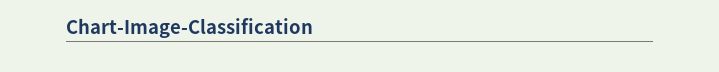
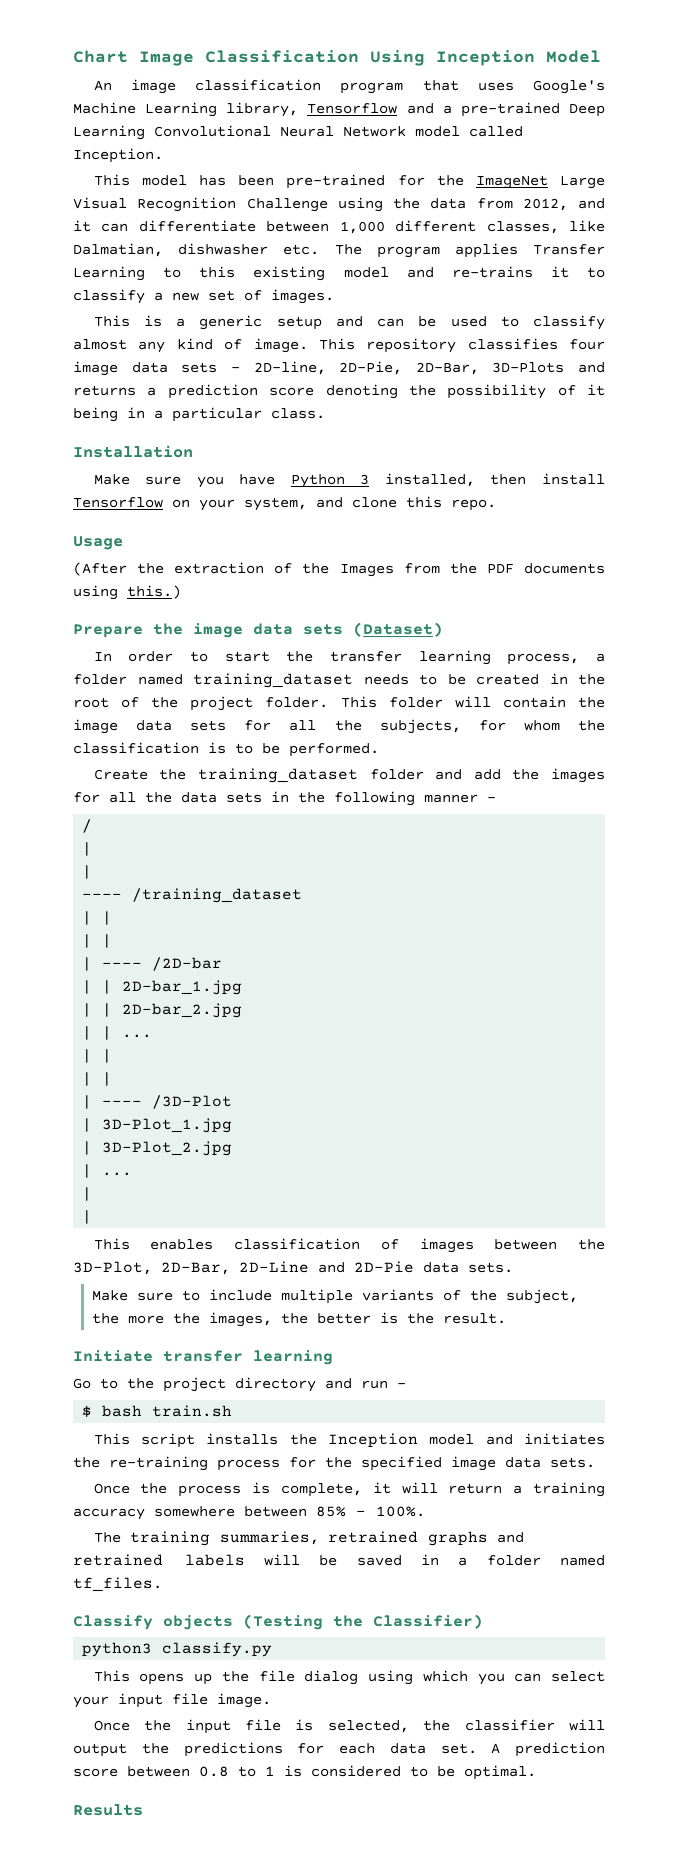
- Chart-Image-Classification
+ Chart Image Classification Using Inception Model
+ An image classification program that uses Google's Machine Learning library, Tensorflow and a pre-trained Deep Learning Convolutional Neural Network model called Inception.
+ This model has been pre-trained for the ImageNet Large Visual Recognition Challenge using the data from 2012, and it can differentiate between 1,000 different classes, like Dalmatian, dishwasher etc. The program applies Transfer Learning to this existing model and re-trains it to classify a new set of images.
+ This is a generic setup and can be used to classify almost any kind of image. This repository classifies four image data sets - 2D-line, 2D-Pie, 2D-Bar, 3D-Plots and returns a prediction score denoting the possibility of it being in a particular class.
+ Installation
+ Make sure you have Python 3 installed, then install Tensorflow on your system, and clone this repo.
+ Usage
+ (After the extraction of the Images from the PDF documents using this.)
+ Prepare the image data sets (Dataset)
+ In order to start the transfer learning process, a folder named training_dataset needs to be created in the root of the project folder. This folder will contain the image data sets for all the subjects, for whom the classification is to be performed.
+ Create the training_dataset folder and add the images for all the data sets in the following manner -
+ /
+ |
+ |
+ ---- /training_dataset
+ | |
+ | |
+ | ---- /2D-bar
+ | | 2D-bar_1.jpg
+ | | 2D-bar_2.jpg
+ | | ...
+ | |
+ | |
+ | ---- /3D-Plot
+ | 3D-Plot_1.jpg
+ | 3D-Plot_2.jpg
+ | ...
+ |
+ |
+ This enables classification of images between the 3D-Plot, 2D-Bar, 2D-Line and 2D-Pie data sets.
+ Make sure to include multiple variants of the subject, the more the images, the better is the result.
+ Initiate transfer learning
+ Go to the project directory and run -
+ $ bash train.sh
+ This script installs the Inception model and initiates the re-training process for the specified image data sets.
+ Once the process is complete, it will return a training accuracy somewhere between 85% - 100%.
+ The training summaries, retrained graphs and retrained labels will be saved in a folder named tf_files.
+ Classify objects (Testing the Classifier)
+ python3 classify.py
+ This opens up the file dialog using which you can select your input file image.
+ Once the input file is selected, the classifier will output the predictions for each data set. A prediction score between 0.8 to 1 is considered to be optimal.
+ Results

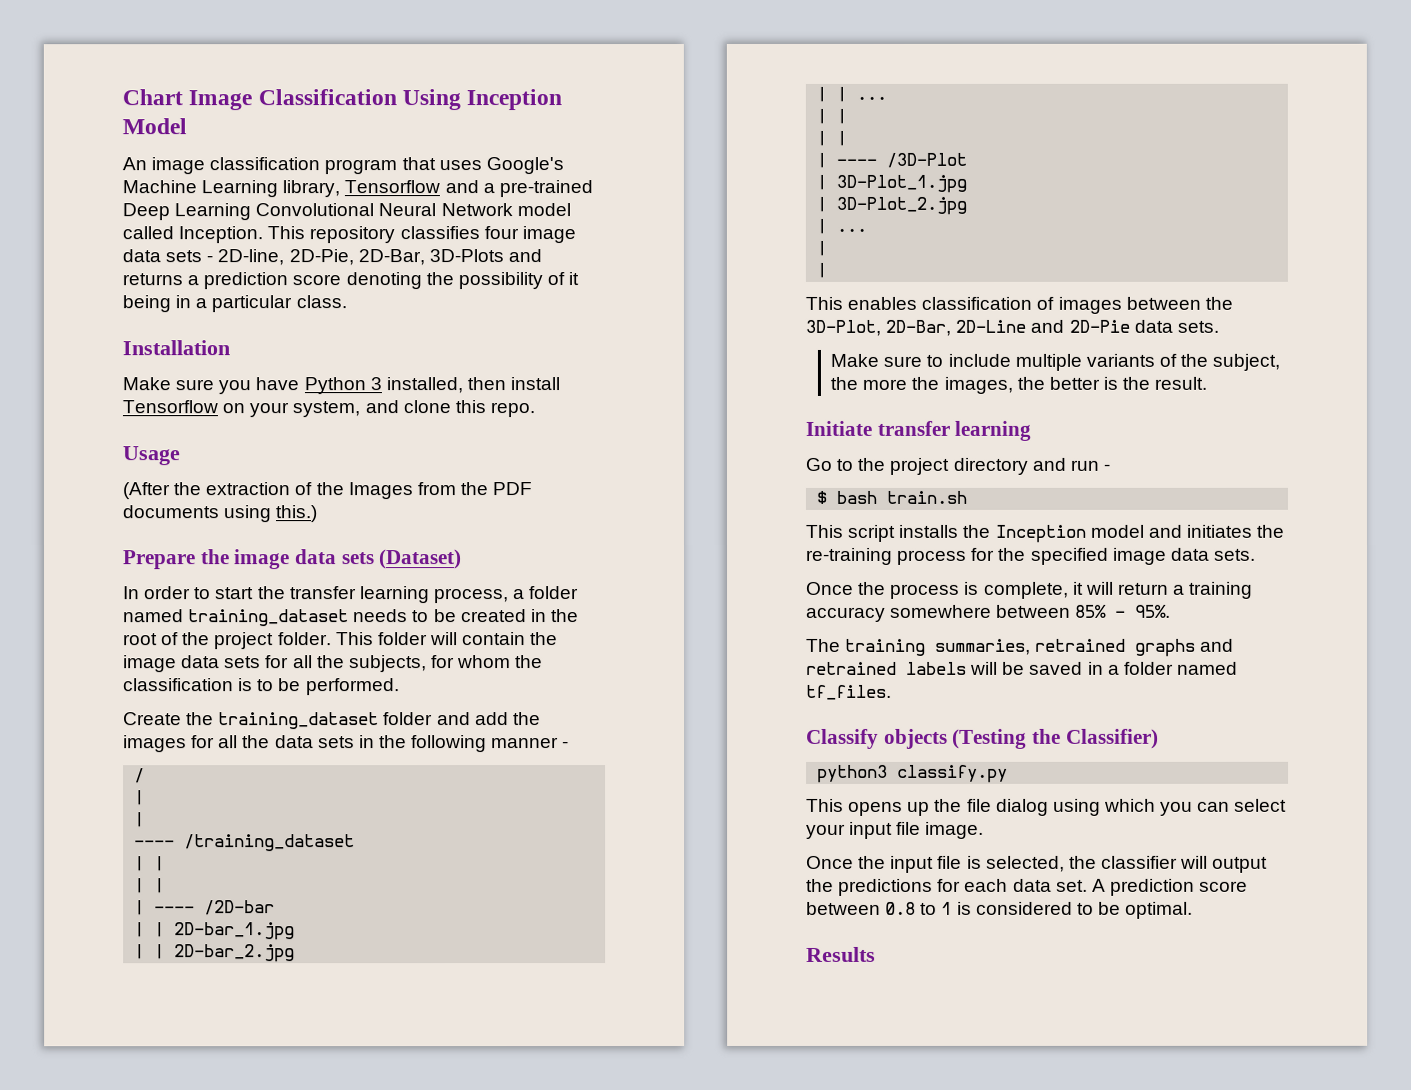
- An image classification program that uses Google's Machine Learning library, Tensorflow and a pre-trained Deep Learning Convolutional Neural Network model called Inception.
- This model has been pre-trained for the ImageNet Large Visual Recognition Challenge using the data from 2012, and it can differentiate between 1,000 different classes, like Dalmatian, dishwasher etc. The program applies Transfer Learning to this existing model and re-trains it to classify a new set of images.
- This is a generic setup and can be used to classify almost any kind of image. This repository classifies four image data sets - 2D-line, 2D-Pie, 2D-Bar, 3D-Plots and returns a prediction score denoting the possibility of it being in a particular class.
+ An image classification program that uses Google's Machine Learning library, Tensorflow and a pre-trained Deep Learning Convolutional Neural Network model called Inception. This repository classifies four image data sets - 2D-line, 2D-Pie, 2D-Bar, 3D-Plots and returns a prediction score denoting the possibility of it being in a particular class.
- Once the process is complete, it will return a training accuracy somewhere between 85% - 100%.
+ Once the process is complete, it will return a training accuracy somewhere between 85% - 95%.

